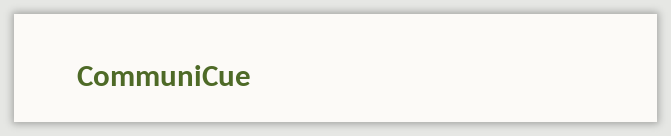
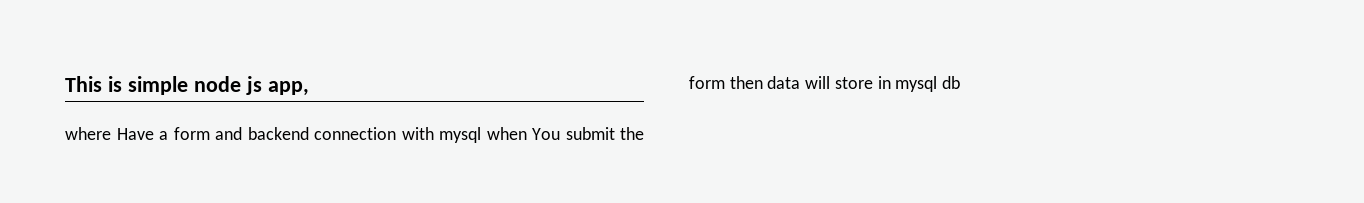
- CommuniCue
+ This is simple node js app,
+ where Have a form and backend connection with mysql when You submit the form then data will store in mysql db

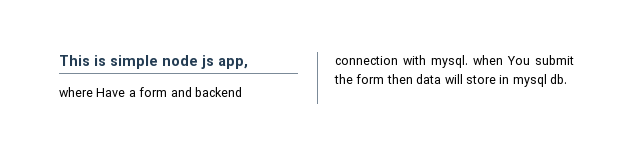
- where Have a form and backend connection with mysql when You submit the form then data will store in mysql db
+ where Have a form and backend connection with mysql. when You submit the form then data will store in mysql db.

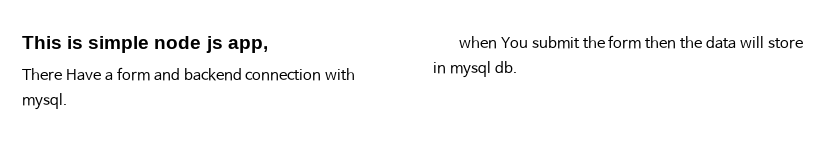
- where Have a form and backend connection with mysql. when You submit the form then data will store in mysql db.
+ There Have a form and backend connection with mysql.
+ when You submit the form then the data will store in mysql db.

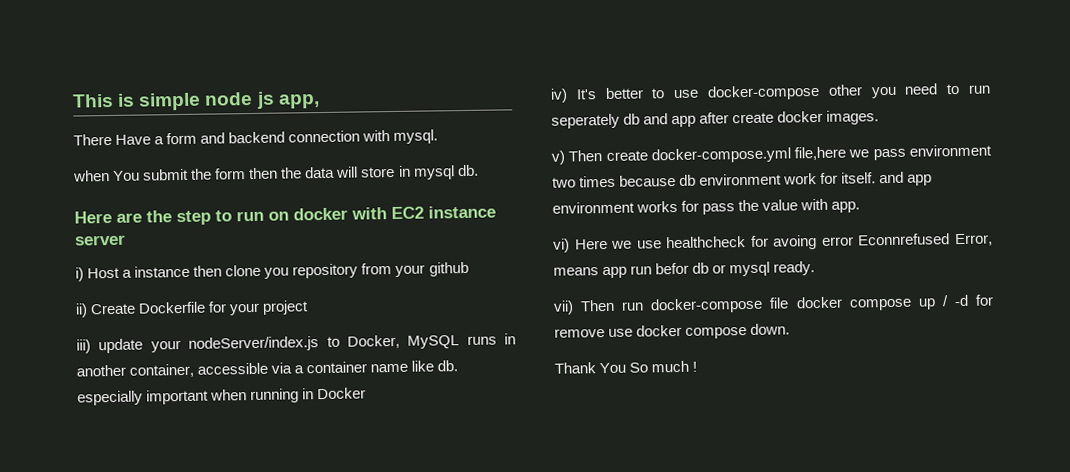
+ Here are the step to run on docker with EC2 instance server
+ i) Host a instance then clone you repository from your github
+ ii) Create Dockerfile for your project
+ iii) update your nodeServer/index.js to Docker, MySQL runs in another container, accessible via a container name like db. especially important when running in Docker
+ iv) It's better to use docker-compose other you need to run seperately db and app after create docker images.
+ v) Then create docker-compose.yml file,here we pass environment two times because db environment work for itself. and app environment works for pass the value with app.
+ vi) Here we use healthcheck for avoing error Econnrefused Error, means app run befor db or mysql ready.
+ vii) Then run docker-compose file docker compose up / -d for remove use docker compose down.
+ Thank You So much !

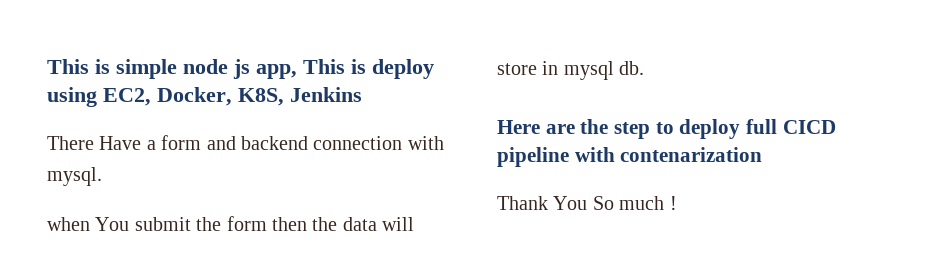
- This is simple node js app,
+ This is simple node js app, This is deploy using EC2, Docker, K8S, Jenkins
- Here are the step to run on docker with EC2 instance server
- i) Host a instance then clone you repository from your github
- ii) Create Dockerfile for your project
- iii) update your nodeServer/index.js to Docker, MySQL runs in another container, accessible via a container name like db. especially important when running in Docker
- iv) It's better to use docker-compose other you need to run seperately db and app after create docker images.
- v) Then create docker-compose.yml file,here we pass environment two times because db environment work for itself. and app environment works for pass the value with app.
- vi) Here we use healthcheck for avoing error Econnrefused Error, means app run befor db or mysql ready.
- vii) Then run docker-compose file docker compose up / -d for remove use docker compose down.
+ Here are the step to deploy full CICD pipeline with contenarization

